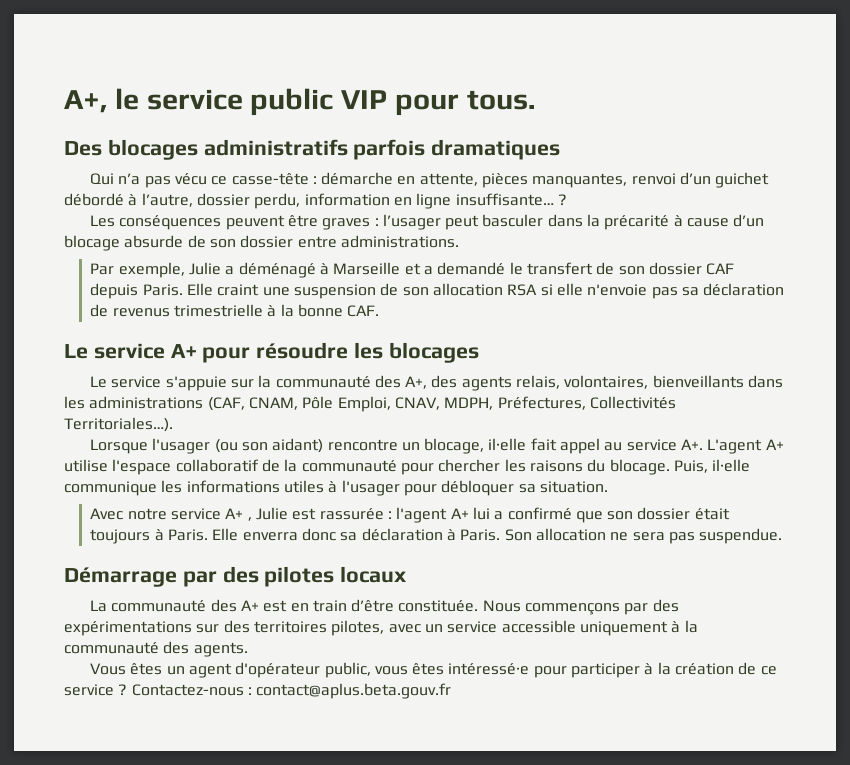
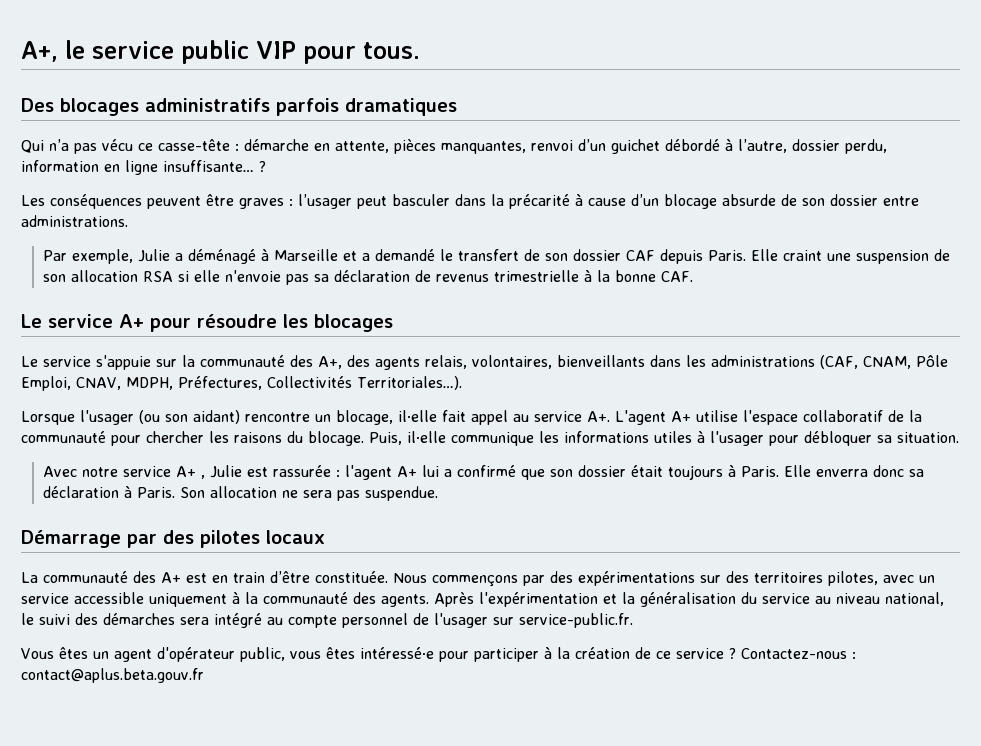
+ Après l'expérimentation et la généralisation du service au niveau national, le suivi des démarches sera intégré au compte personnel de l'usager sur service-public.fr.

